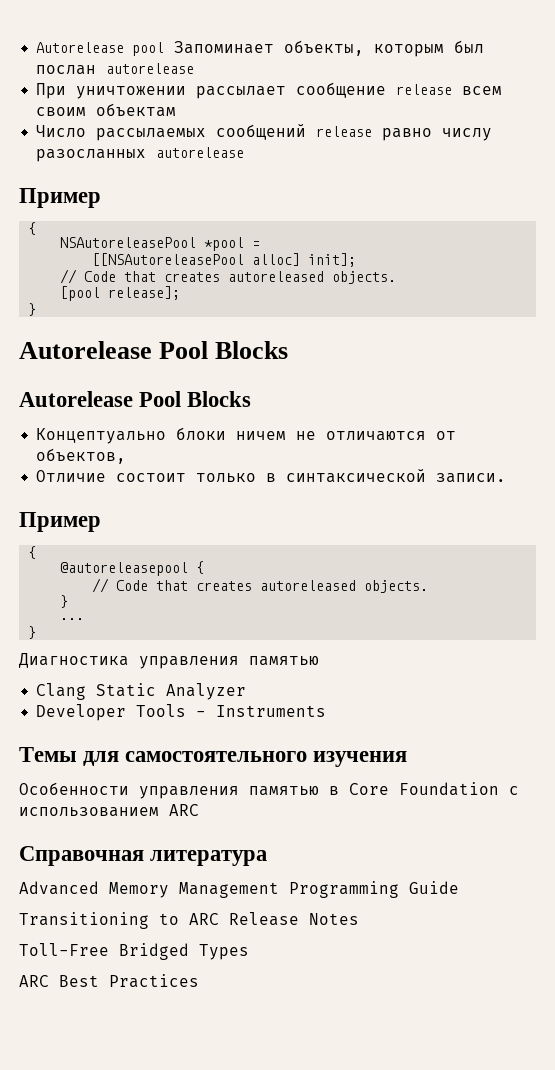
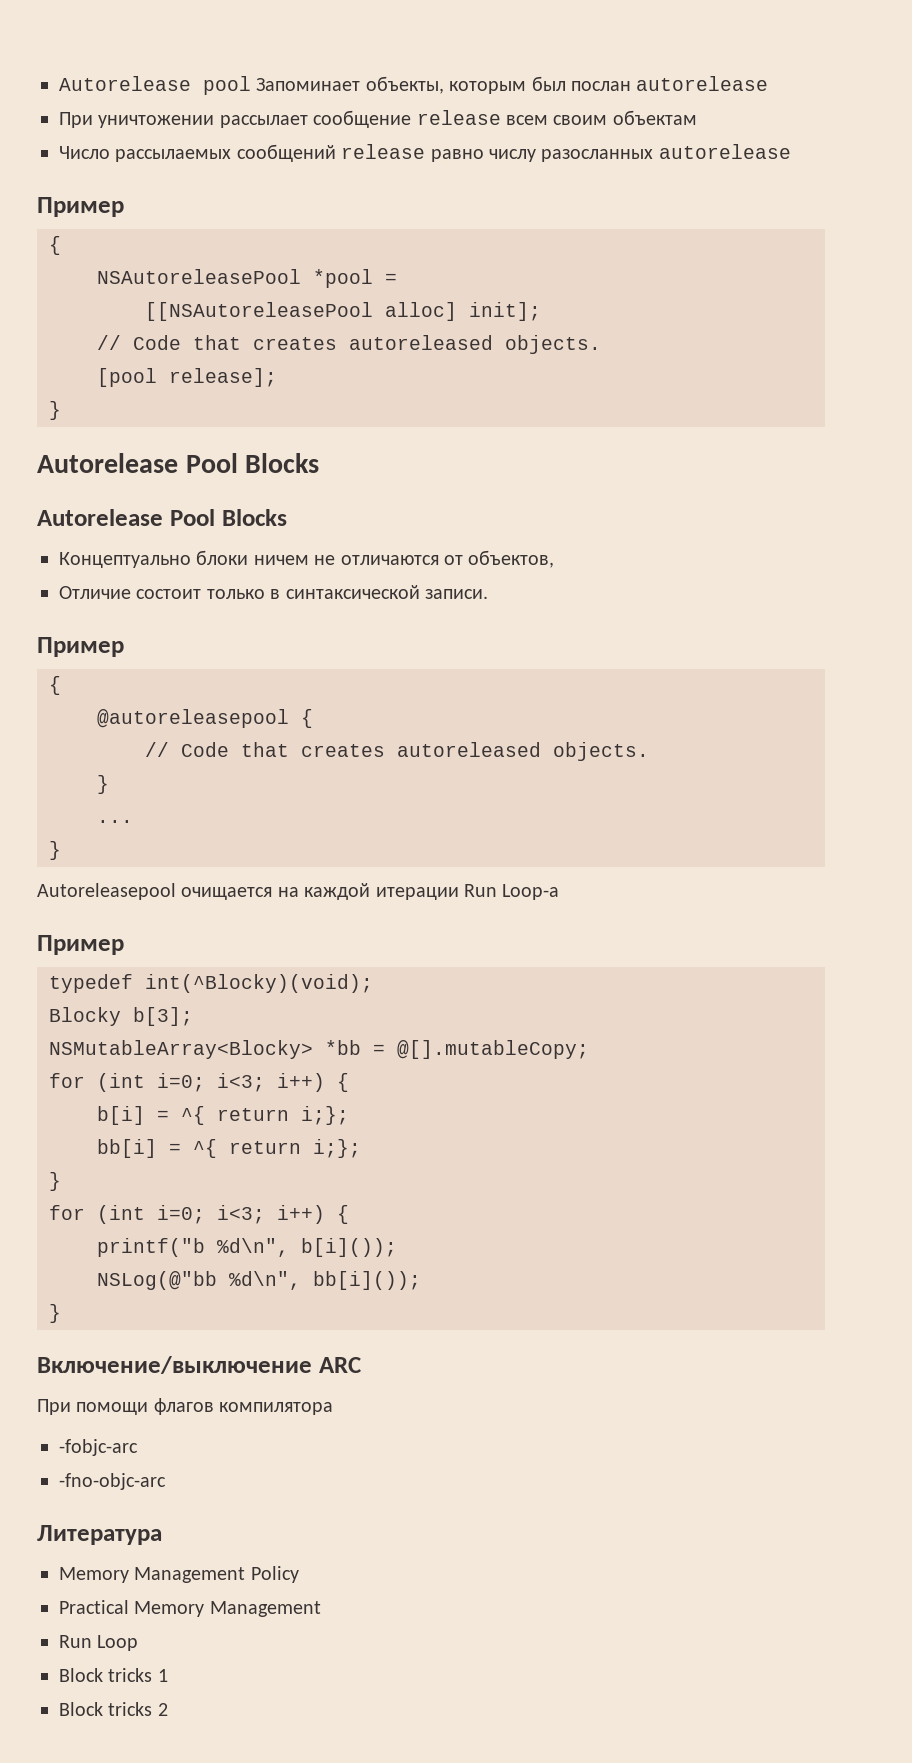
- Диагностика управления памятью
- Clang Static Analyzer
- Developer Tools - Instruments
- Темы для самостоятельного изучения
- Особенности управления памятью в Core Foundation с использованием ARC
- Справочная литература
- Advanced Memory Management Programming Guide
- Transitioning to ARC Release Notes
- Toll-Free Bridged Types
- ARC Best Practices
+ Autoreleasepool очищается на каждой итерации Run Loop-а
+ Пример
+ typedef int(^Blocky)(void);
+ Blocky b[3];
+ NSMutableArray<Blocky> *bb = @[].mutableCopy;
+ for (int i=0; i<3; i++) {
+ b[i] = ^{ return i;};
+ bb[i] = ^{ return i;};
+ }
+ for (int i=0; i<3; i++) {
+ printf("b %d\n", b[i]());
+ NSLog(@"bb %d\n", bb[i]());
+ }
+ Включение/выключение ARC
+ При помощи флагов компилятора
+ -fobjc-arc
+ -fno-objc-arc
+ Литература
+ Memory Management Policy
+ Practical Memory Management
+ Run Loop
+ Block tricks 1
+ Block tricks 2

